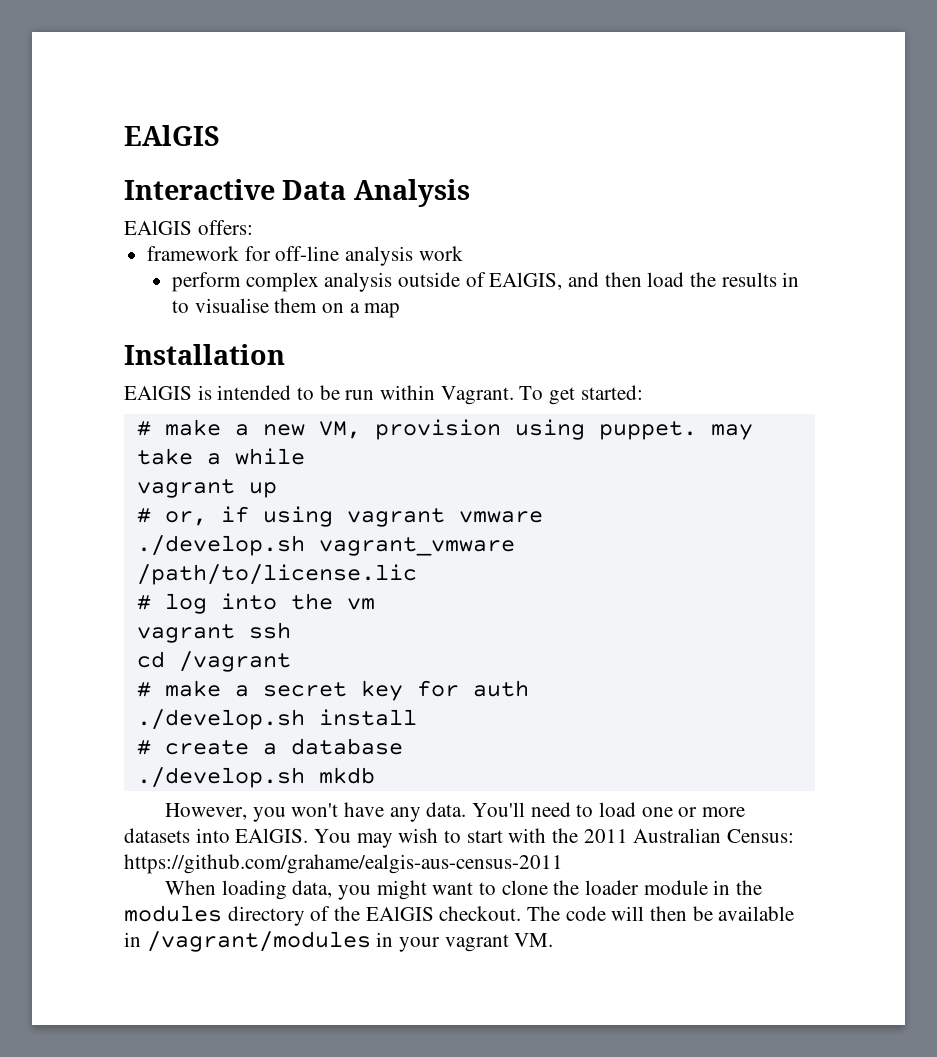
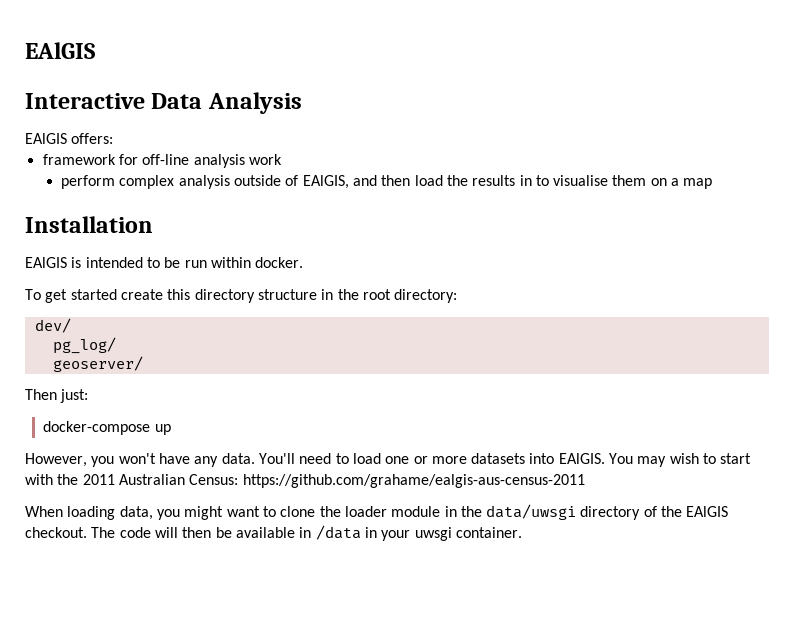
- EAlGIS is intended to be run within Vagrant. To get started:
- # make a new VM, provision using puppet. may take a while
- vagrant up
- # or, if using vagrant vmware
- ./develop.sh vagrant_vmware /path/to/license.lic
- # log into the vm
- vagrant ssh
- cd /vagrant
- # make a secret key for auth
- ./develop.sh install
- # create a database
- ./develop.sh mkdb
+ EAlGIS is intended to be run within docker.
+ To get started create this directory structure in the root directory:
+ dev/
+ pg_log/
+ geoserver/
+ Then just:
+ docker-compose up
- When loading data, you might want to clone the loader module in the modules directory of the EAlGIS checkout.
+ When loading data, you might want to clone the loader module in the data/uwsgi directory of the EAlGIS checkout.
- The code will then be available in /vagrant/modules in your vagrant VM.
+ The code will then be available in /data in your uwsgi container.

